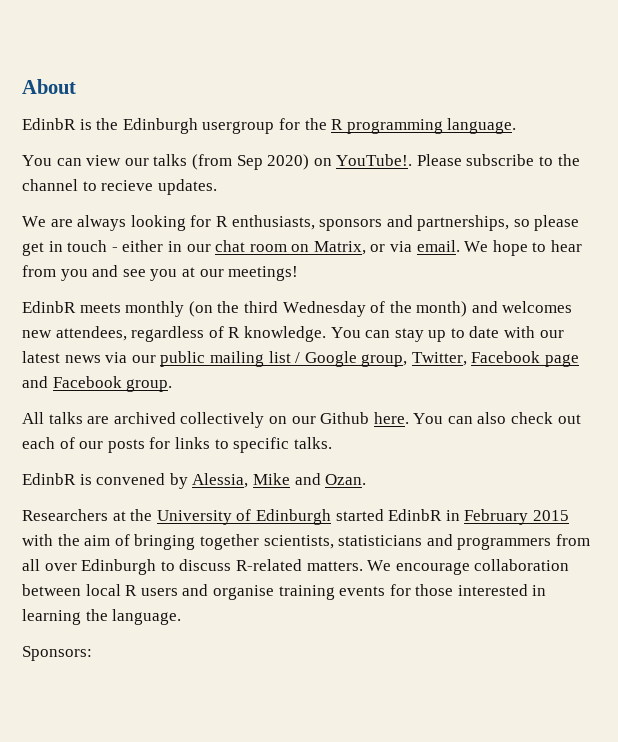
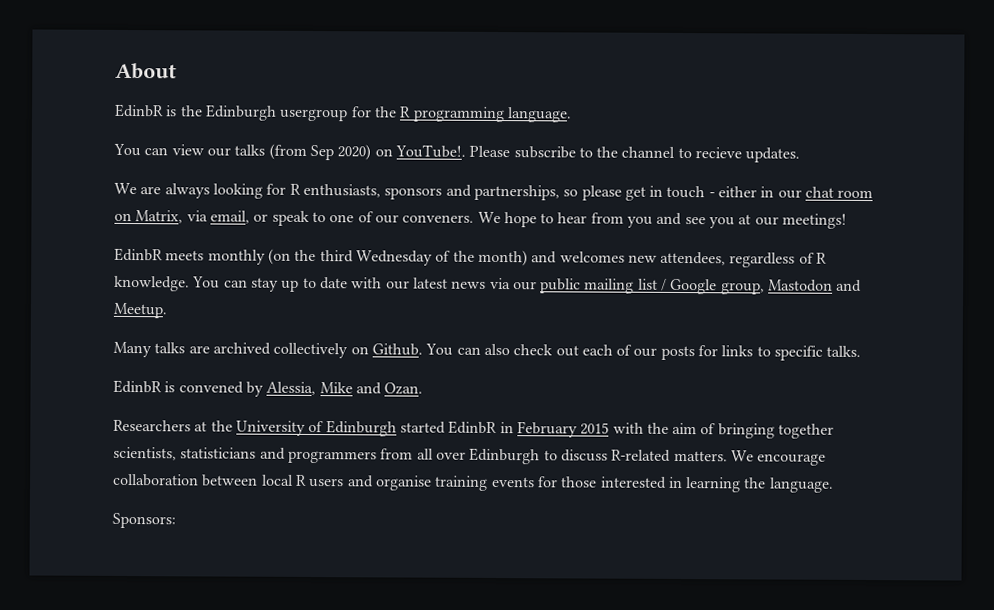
- We are always looking for R enthusiasts, sponsors and partnerships, so please get in touch - either in our chat room on Matrix, or via email.
+ We are always looking for R enthusiasts, sponsors and partnerships, so please get in touch - either in our chat room on Matrix, via email, or speak to one of our conveners.
- You can stay up to date with our latest news via our public mailing list / Google group, Twitter, Facebook page and Facebook group.
- All talks are archived collectively on our Github here.
+ You can stay up to date with our latest news via our public mailing list / Google group, Mastodon and Meetup.
+ Many talks are archived collectively on Github.

